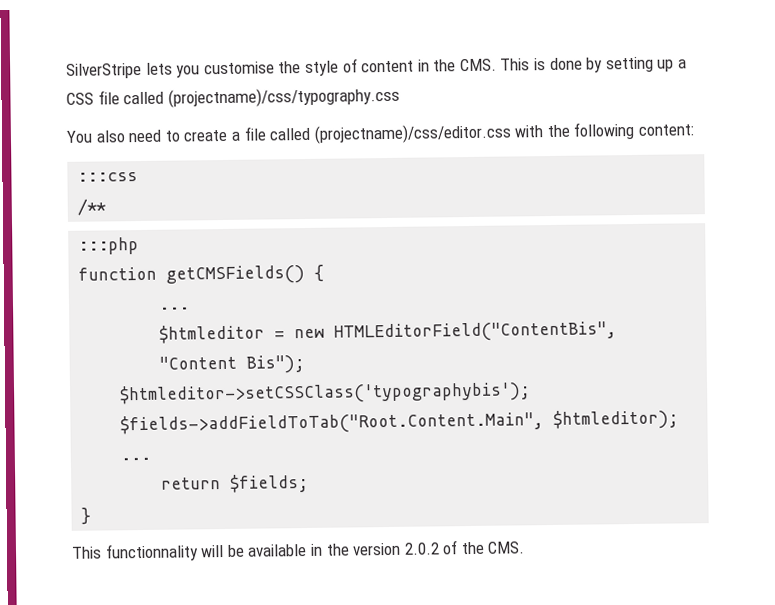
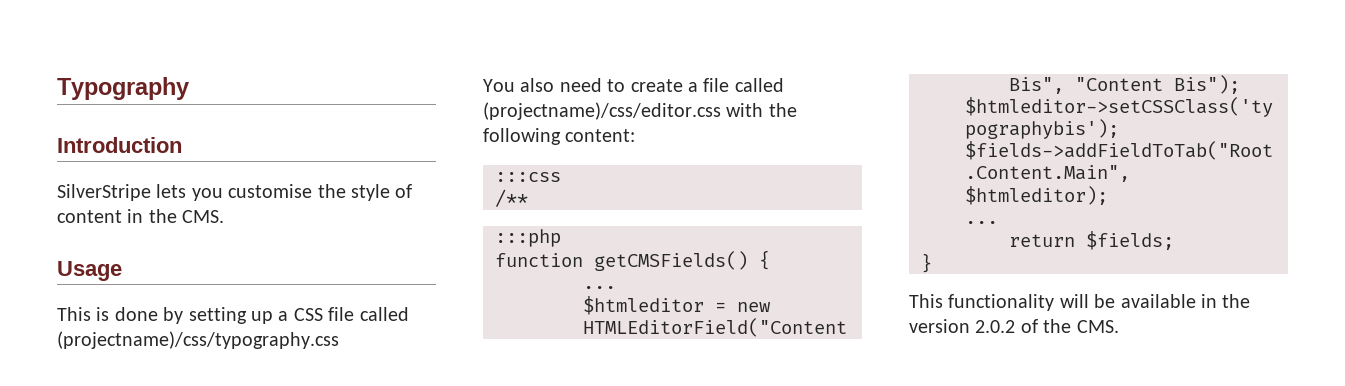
+ Typography
+ Introduction
- SilverStripe lets you customise the style of content in the CMS. This is done by setting up a CSS file called (projectname)/css/typography.css
+ SilverStripe lets you customise the style of content in the CMS.
+ Usage
+ This is done by setting up a CSS file called (projectname)/css/typography.css
- This functionnality will be available in the version 2.0.2 of the CMS.
+ This functionality will be available in the version 2.0.2 of the CMS.

